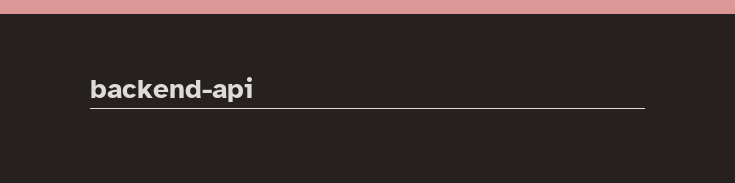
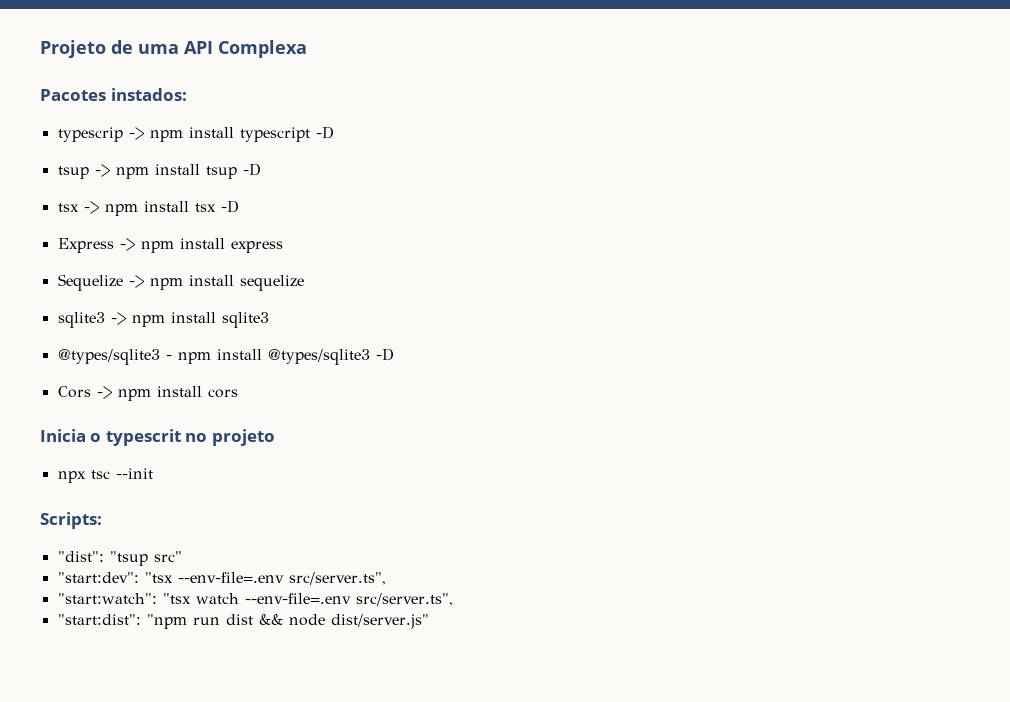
- backend-api
+ Projeto de uma API Complexa
+ Pacotes instados:
+ typescrip -> npm install typescript -D
+ tsup -> npm install tsup -D
+ tsx -> npm install tsx -D
+ Express -> npm install express
+ Sequelize -> npm install sequelize
+ sqlite3 -> npm install sqlite3
+ @types/sqlite3 - npm install @types/sqlite3 -D
+ Cors -> npm install cors
+ Inicia o typescrit no projeto
+ npx tsc --init
+ Scripts:
+ "dist": "tsup src"
+ "start:dev": "tsx --env-file=.env src/server.ts",
+ "start:watch": "tsx watch --env-file=.env src/server.ts",
+ "start:dist": "npm run dist && node dist/server.js"

